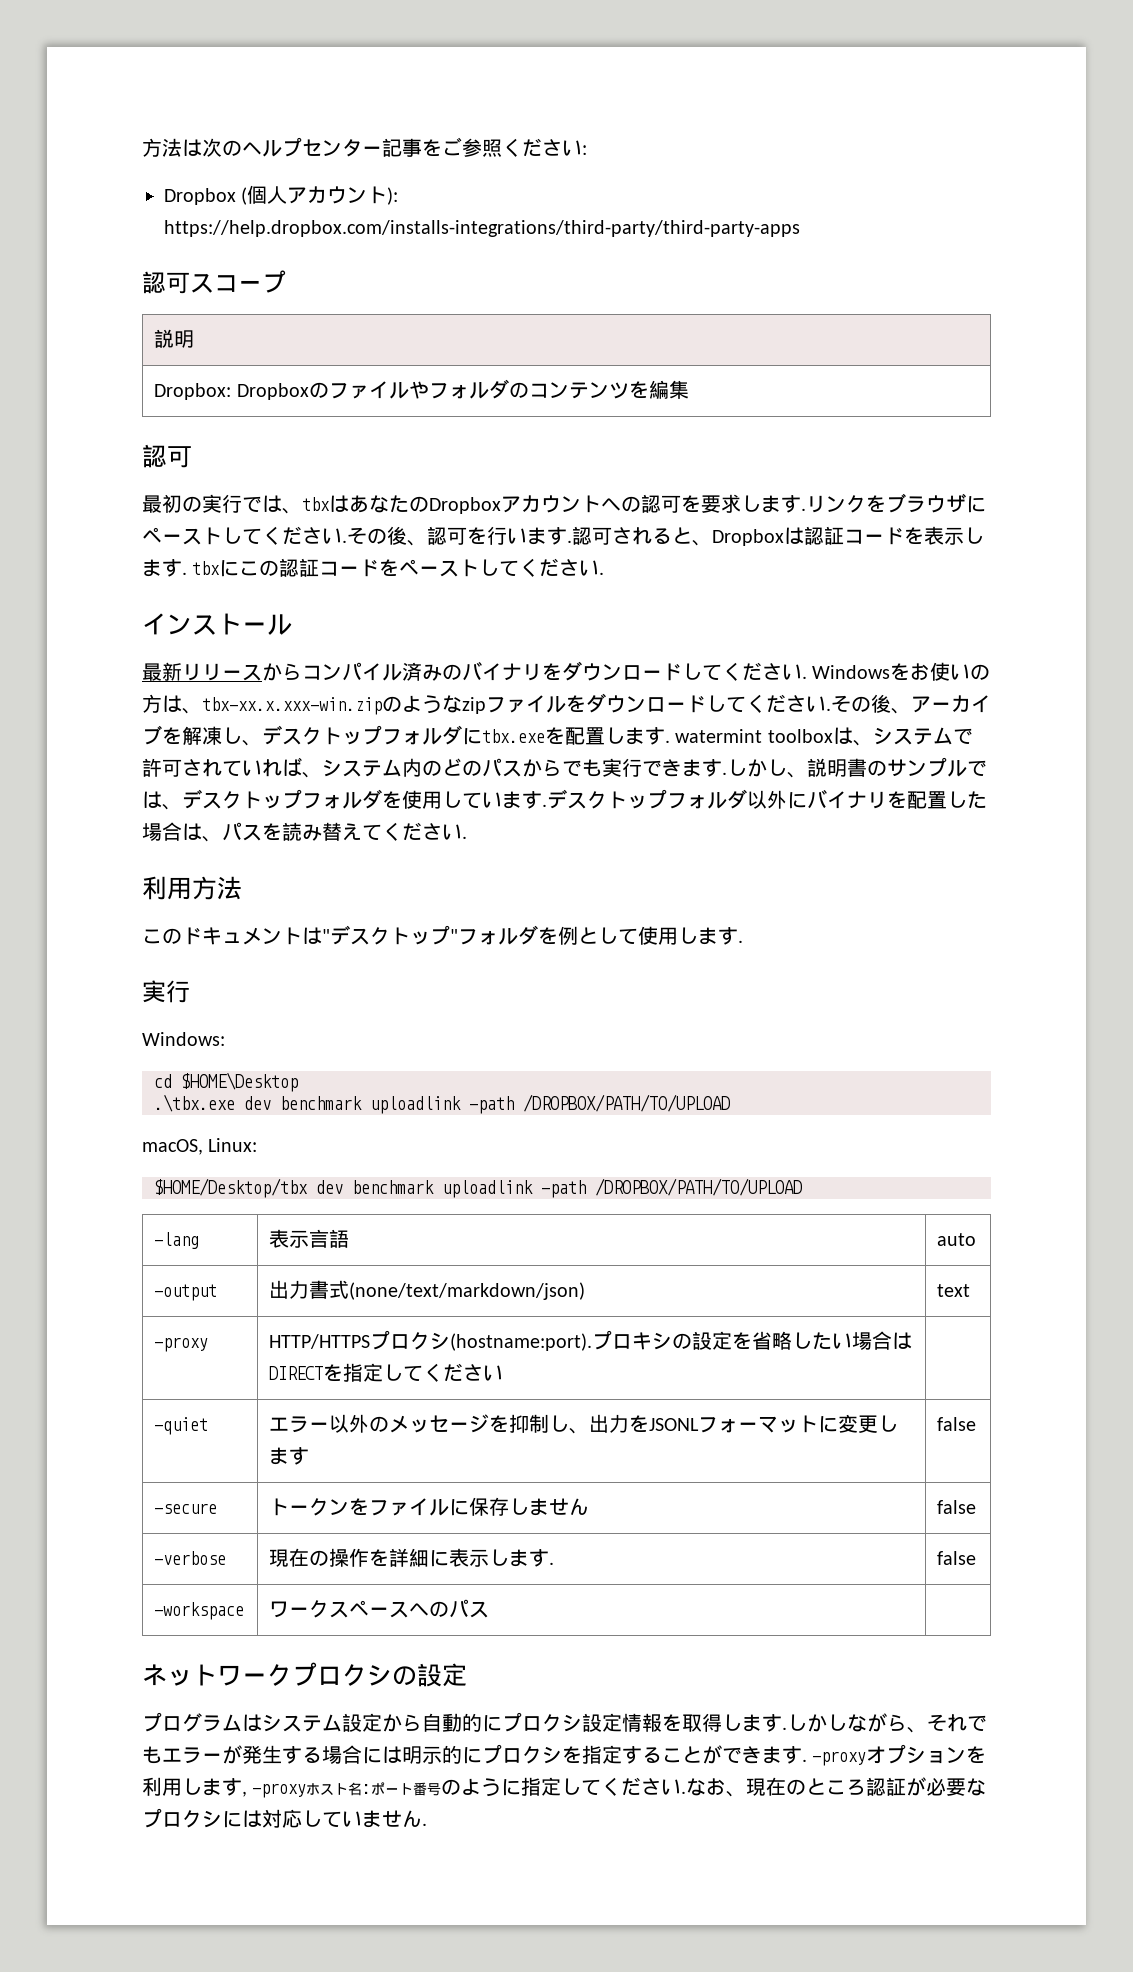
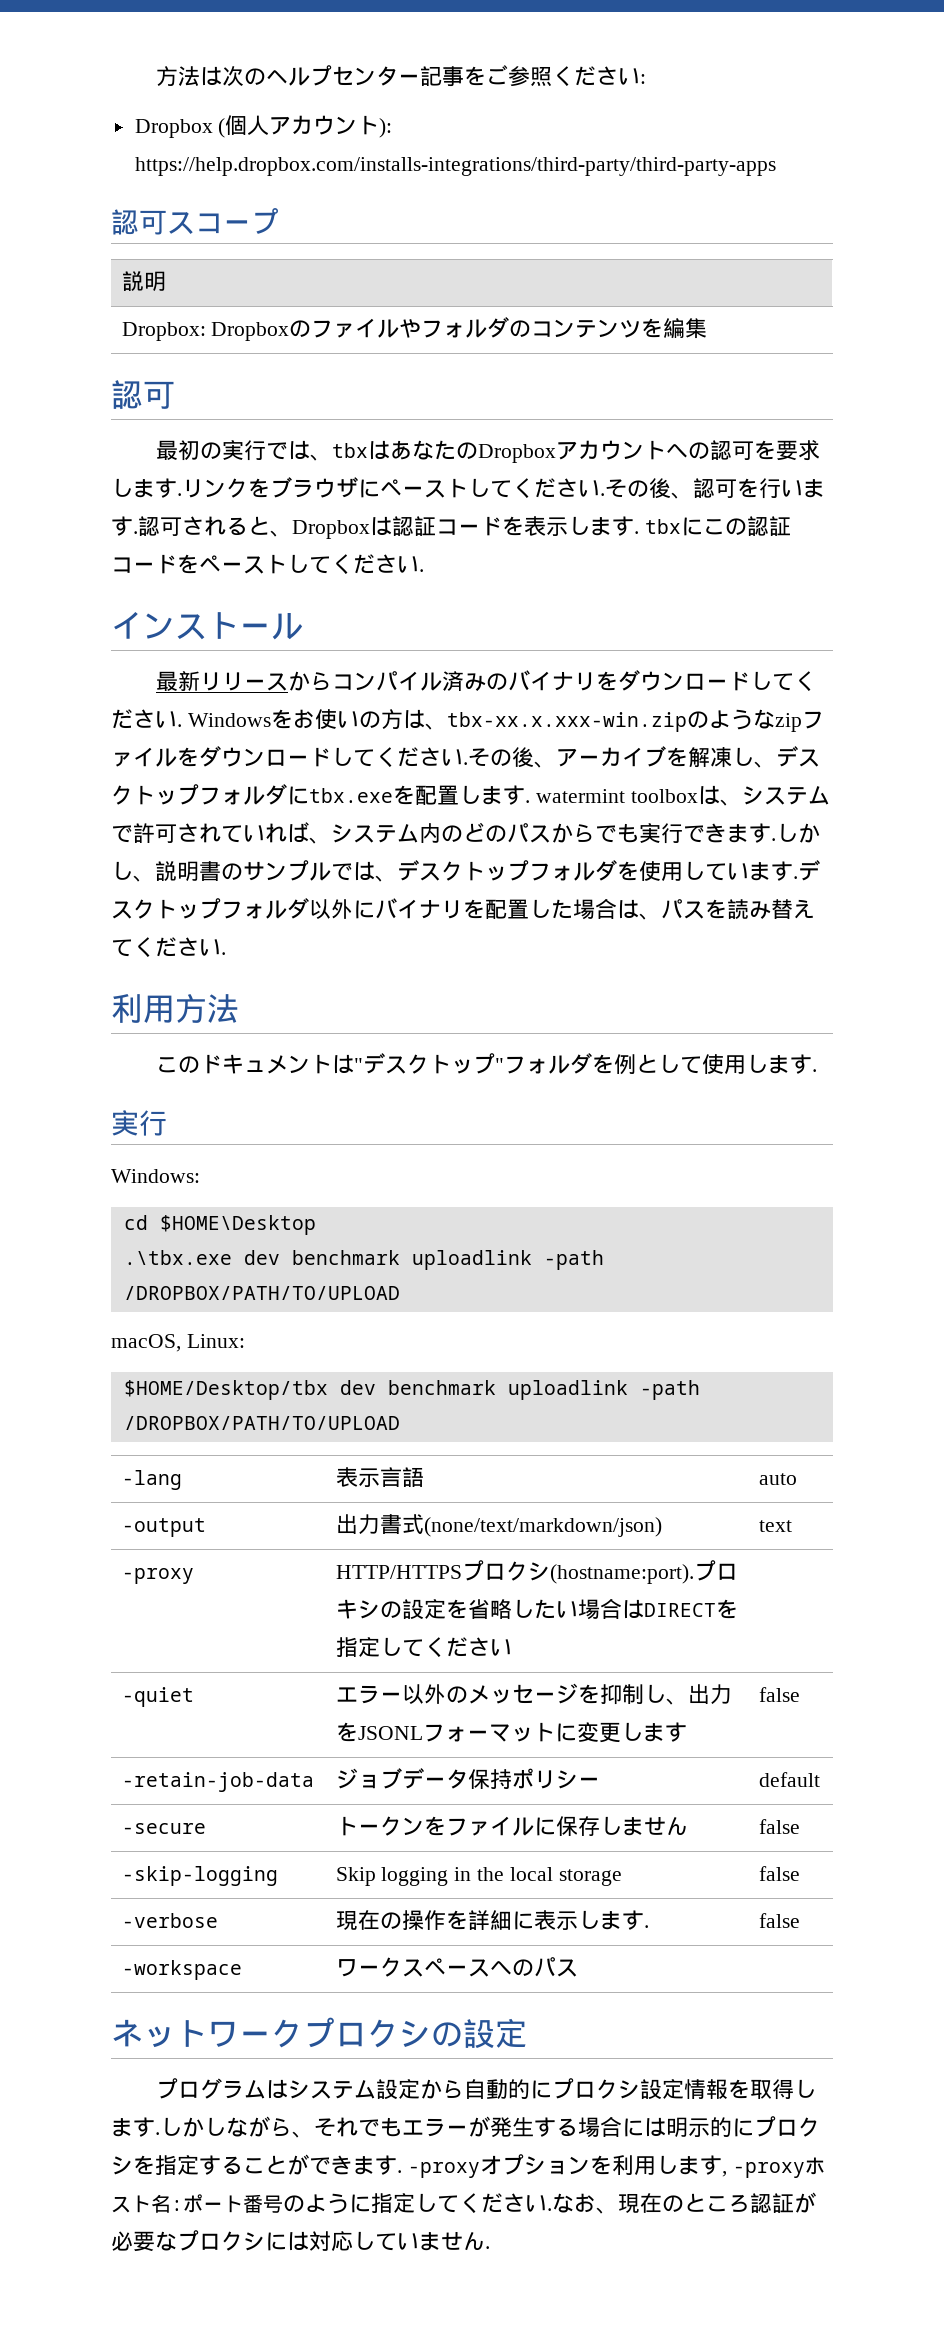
+ -retain-job-data | ジョブデータ保持ポリシー | default
+ -skip-logging | Skip logging in the local storage | false

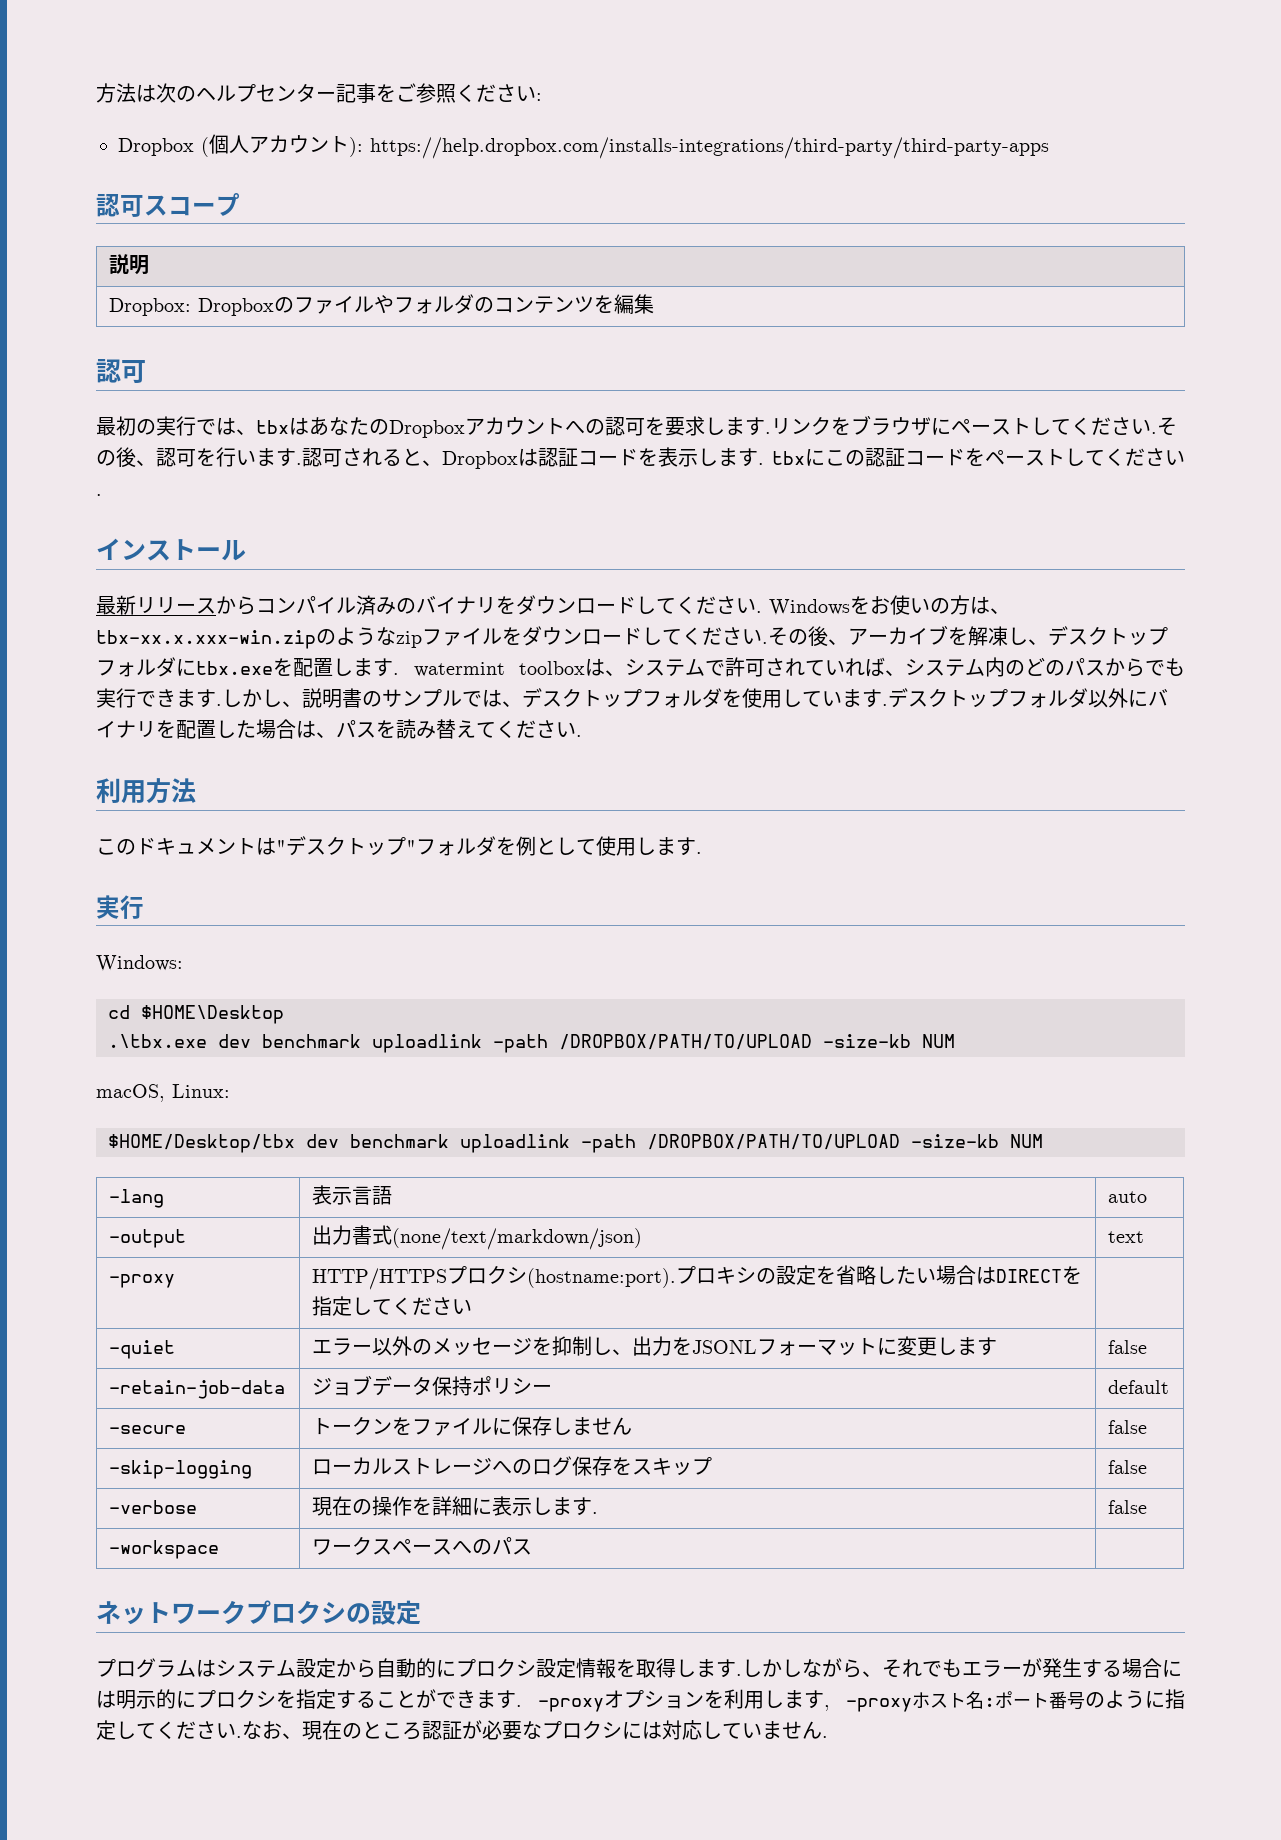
- .\tbx.exe dev benchmark uploadlink -path /DROPBOX/PATH/TO/UPLOAD
+ .\tbx.exe dev benchmark uploadlink -path /DROPBOX/PATH/TO/UPLOAD -size-kb NUM
- $HOME/Desktop/tbx dev benchmark uploadlink -path /DROPBOX/PATH/TO/UPLOAD
+ $HOME/Desktop/tbx dev benchmark uploadlink -path /DROPBOX/PATH/TO/UPLOAD -size-kb NUM
- -skip-logging | Skip logging in the local storage | false
+ -skip-logging | ローカルストレージへのログ保存をスキップ | false

